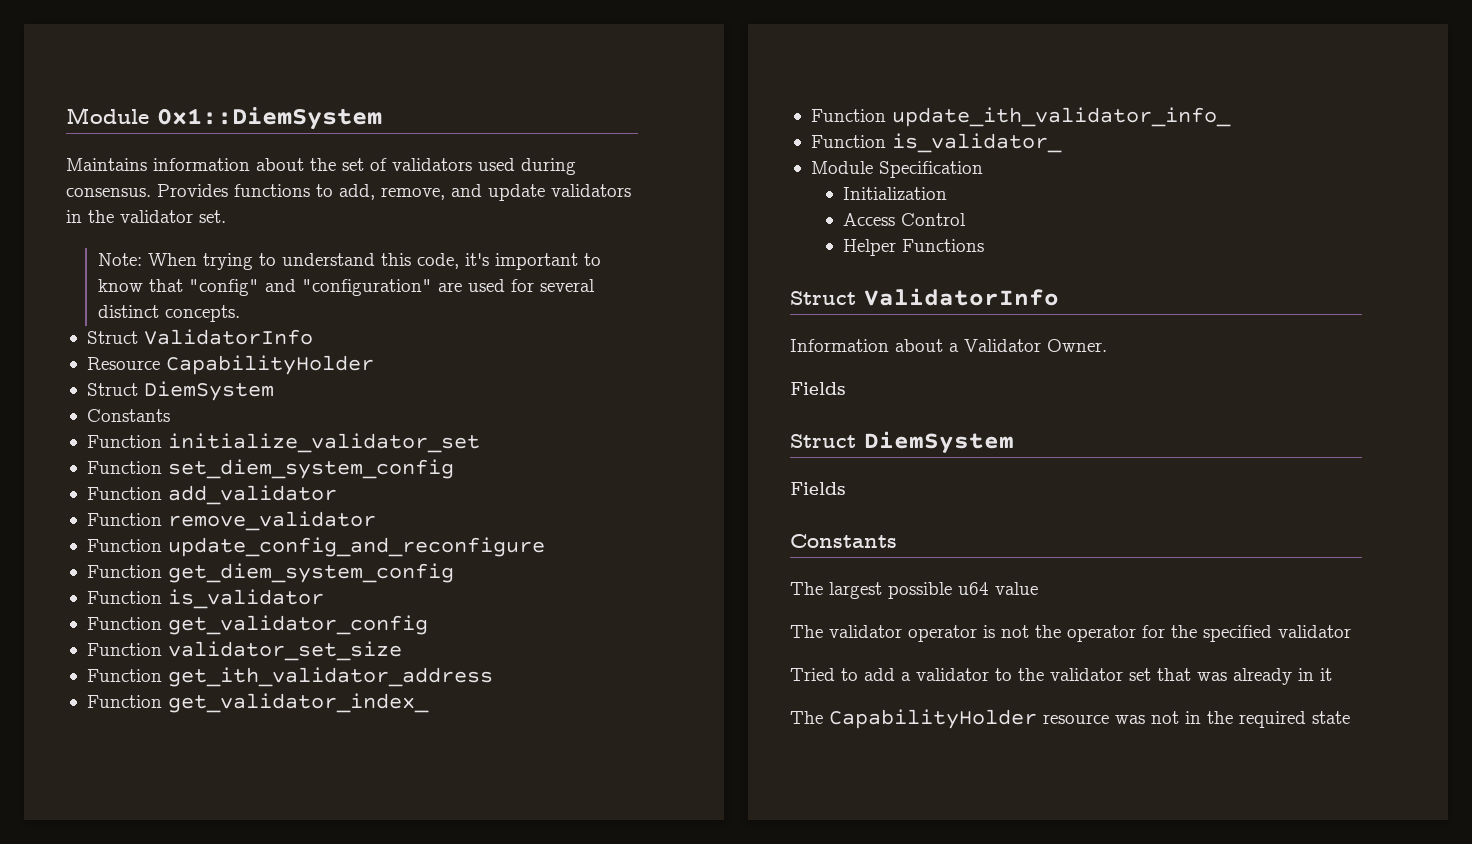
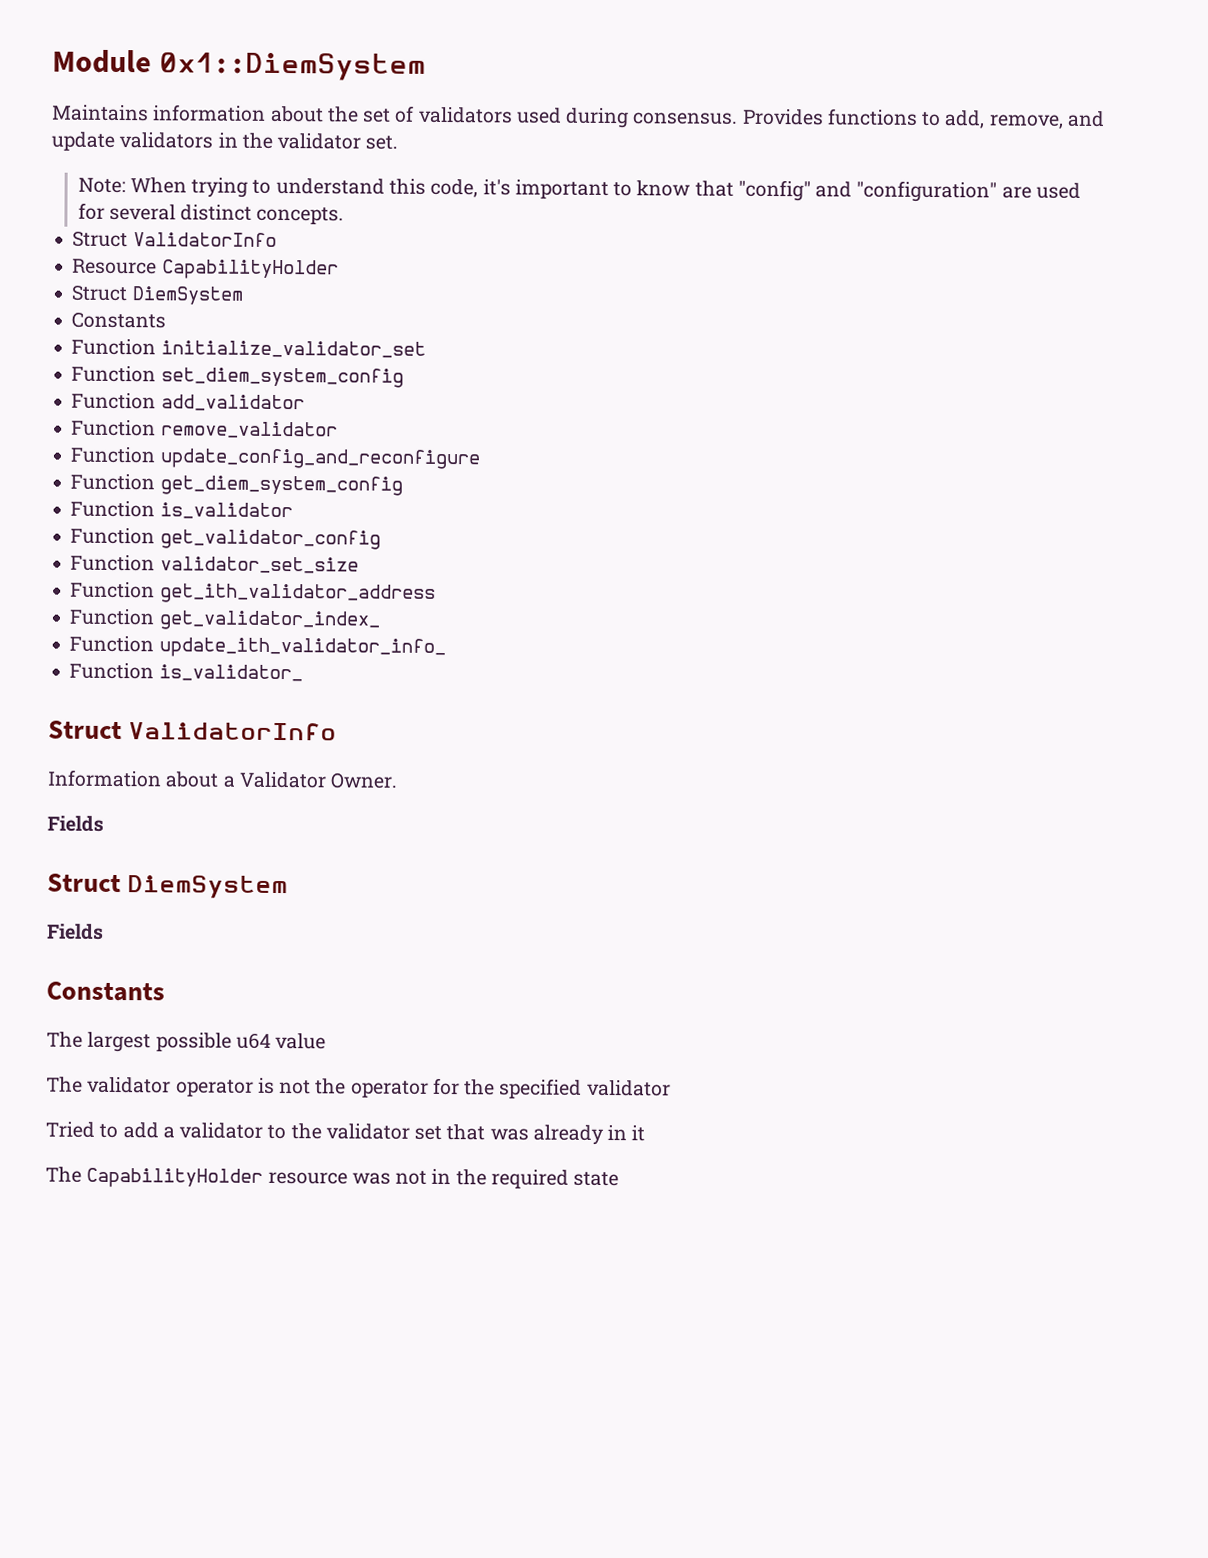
- Module Specification
- Initialization
- Access Control
- Helper Functions

